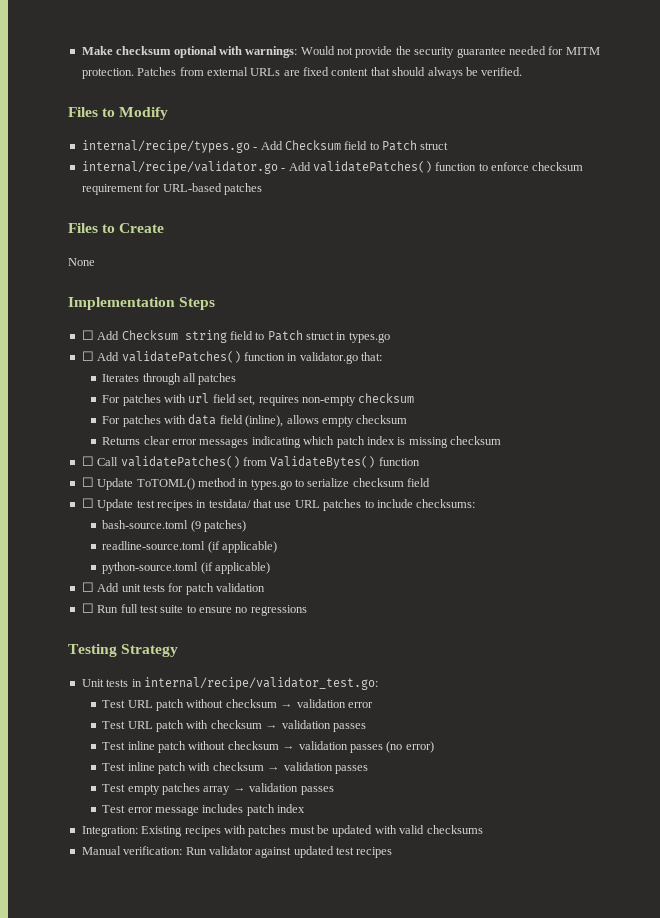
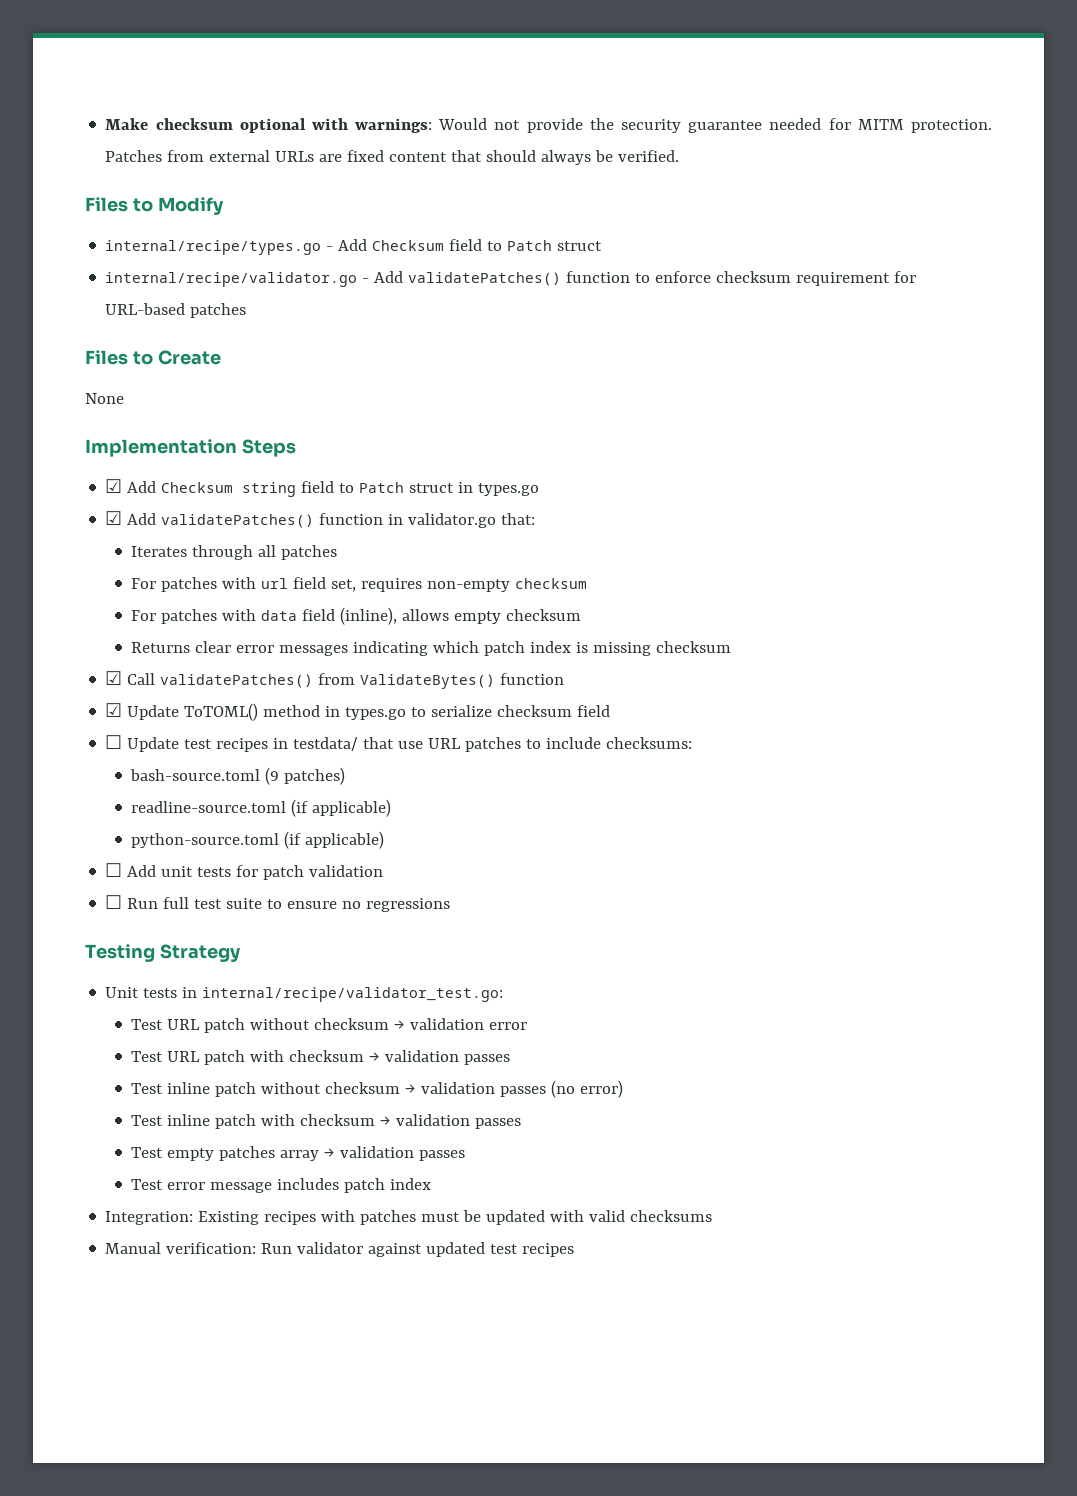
- ☐ Add Checksum string field to Patch struct in types.go
+ ☑ Add Checksum string field to Patch struct in types.go
- ☐ Add validatePatches() function in validator.go that:
+ ☑ Add validatePatches() function in validator.go that:
- ☐ Call validatePatches() from ValidateBytes() function
+ ☑ Call validatePatches() from ValidateBytes() function
- ☐ Update ToTOML() method in types.go to serialize checksum field
+ ☑ Update ToTOML() method in types.go to serialize checksum field

